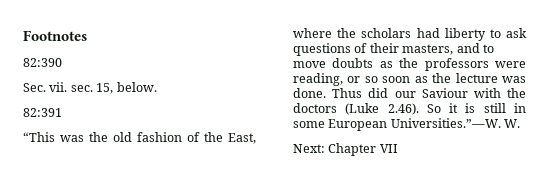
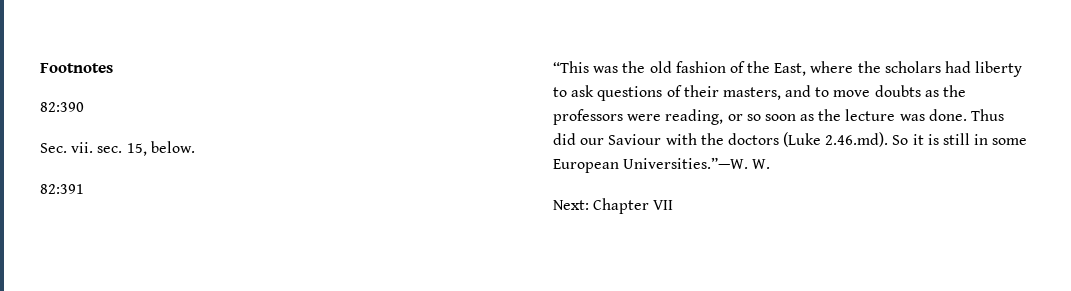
- Thus did our Saviour with the doctors (Luke 2.46). So it is still in some European Universities.”—W. W.
+ Thus did our Saviour with the doctors (Luke 2.46.md). So it is still in some European Universities.”—W. W.

